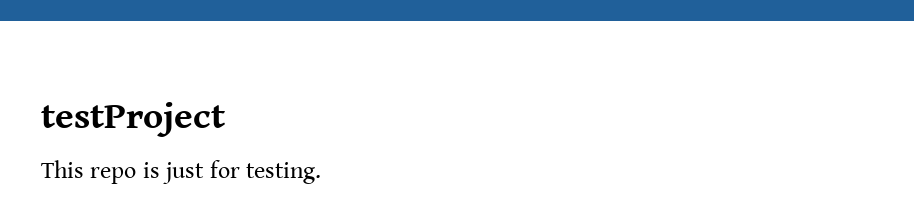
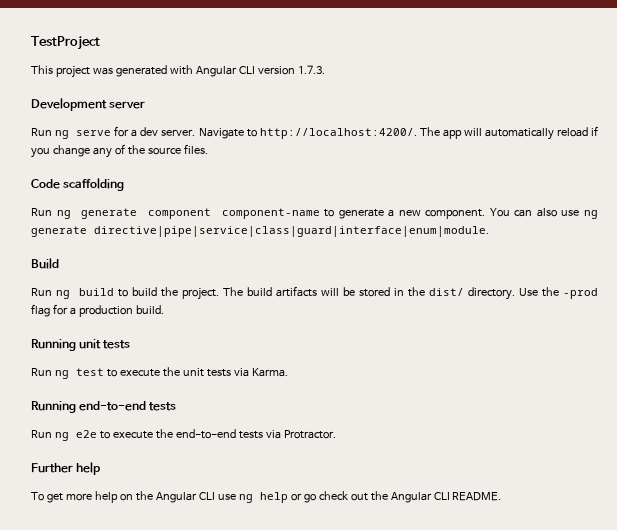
- testProject
+ TestProject
- This repo is just for testing.
+ This project was generated with Angular CLI version 1.7.3.
+ Development server
+ Run ng serve for a dev server. Navigate to http://localhost:4200/. The app will automatically reload if you change any of the source files.
+ Code scaffolding
+ Run ng generate component component-name to generate a new component. You can also use ng generate directive|pipe|service|class|guard|interface|enum|module.
+ Build
+ Run ng build to build the project. The build artifacts will be stored in the dist/ directory. Use the -prod flag for a production build.
+ Running unit tests
+ Run ng test to execute the unit tests via Karma.
+ Running end-to-end tests
+ Run ng e2e to execute the end-to-end tests via Protractor.
+ Further help
+ To get more help on the Angular CLI use ng help or go check out the Angular CLI README.

